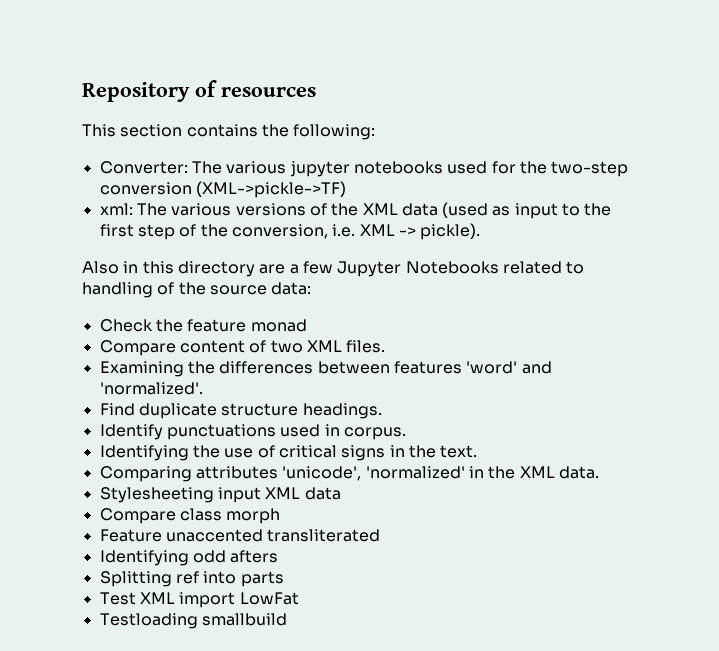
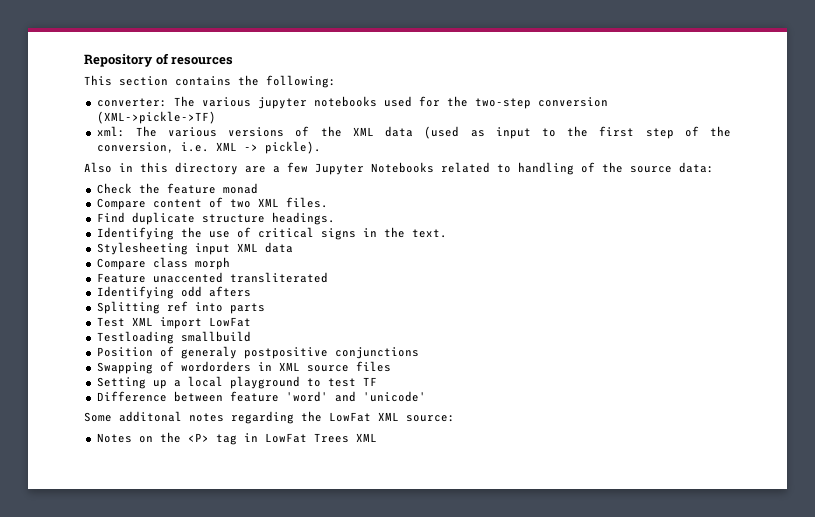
- Converter: The various jupyter notebooks used for the two-step conversion (XML->pickle->TF)
+ converter: The various jupyter notebooks used for the two-step conversion (XML->pickle->TF)
- Examining the differences between features 'word' and 'normalized'.
- Identify punctuations used in corpus.
- Comparing attributes 'unicode', 'normalized' in the XML data.
+ Position of generaly postpositive conjunctions
+ Swapping of wordorders in XML source files
+ Setting up a local playground to test TF
+ Difference between feature 'word' and 'unicode'
+ Some additonal notes regarding the LowFat XML source:
+ Notes on the <P> tag in LowFat Trees XML

